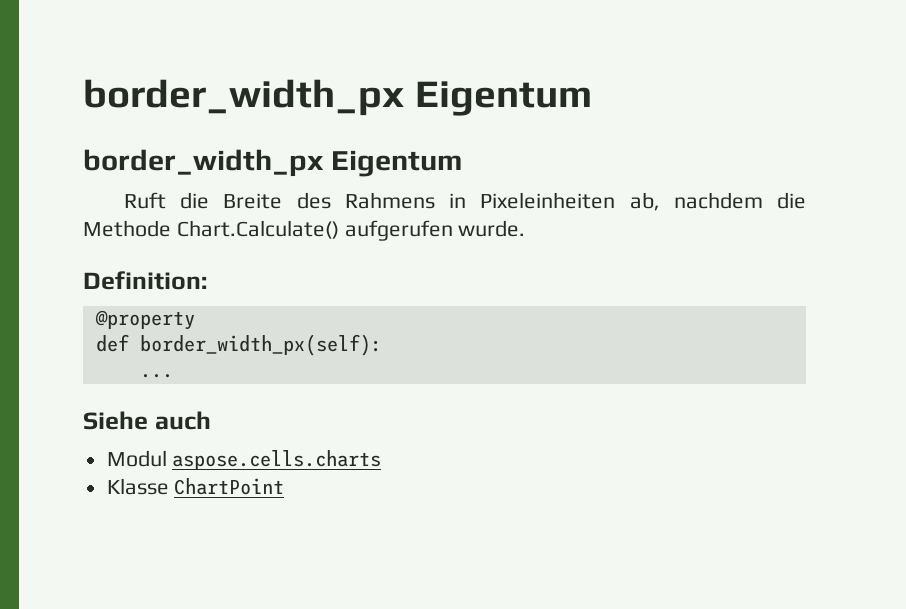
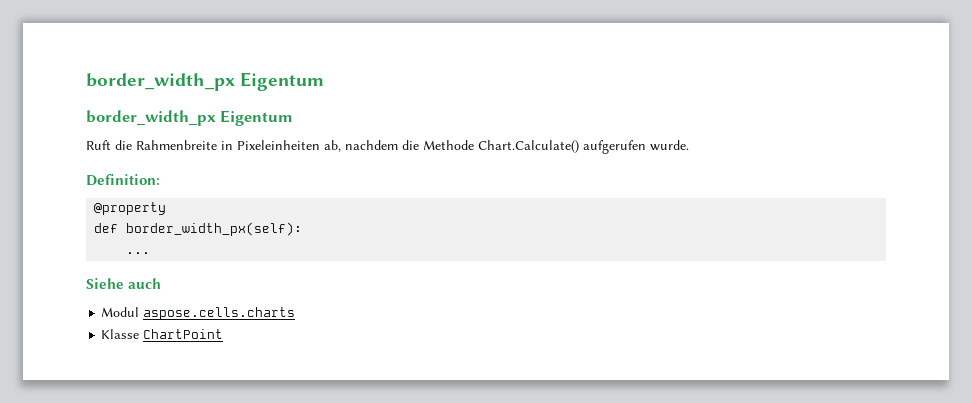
- Ruft die Breite des Rahmens in Pixeleinheiten ab, nachdem die Methode Chart.Calculate() aufgerufen wurde.
+ Ruft die Rahmenbreite in Pixeleinheiten ab, nachdem die Methode Chart.Calculate() aufgerufen wurde.

